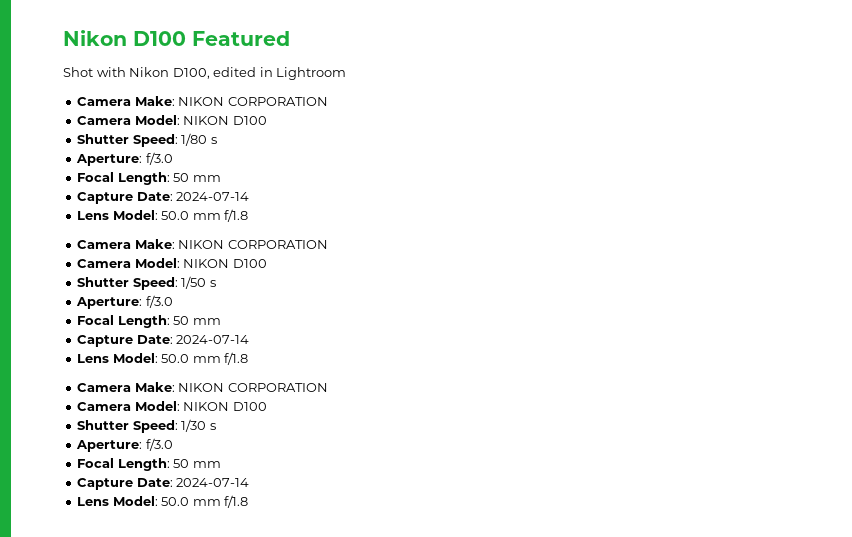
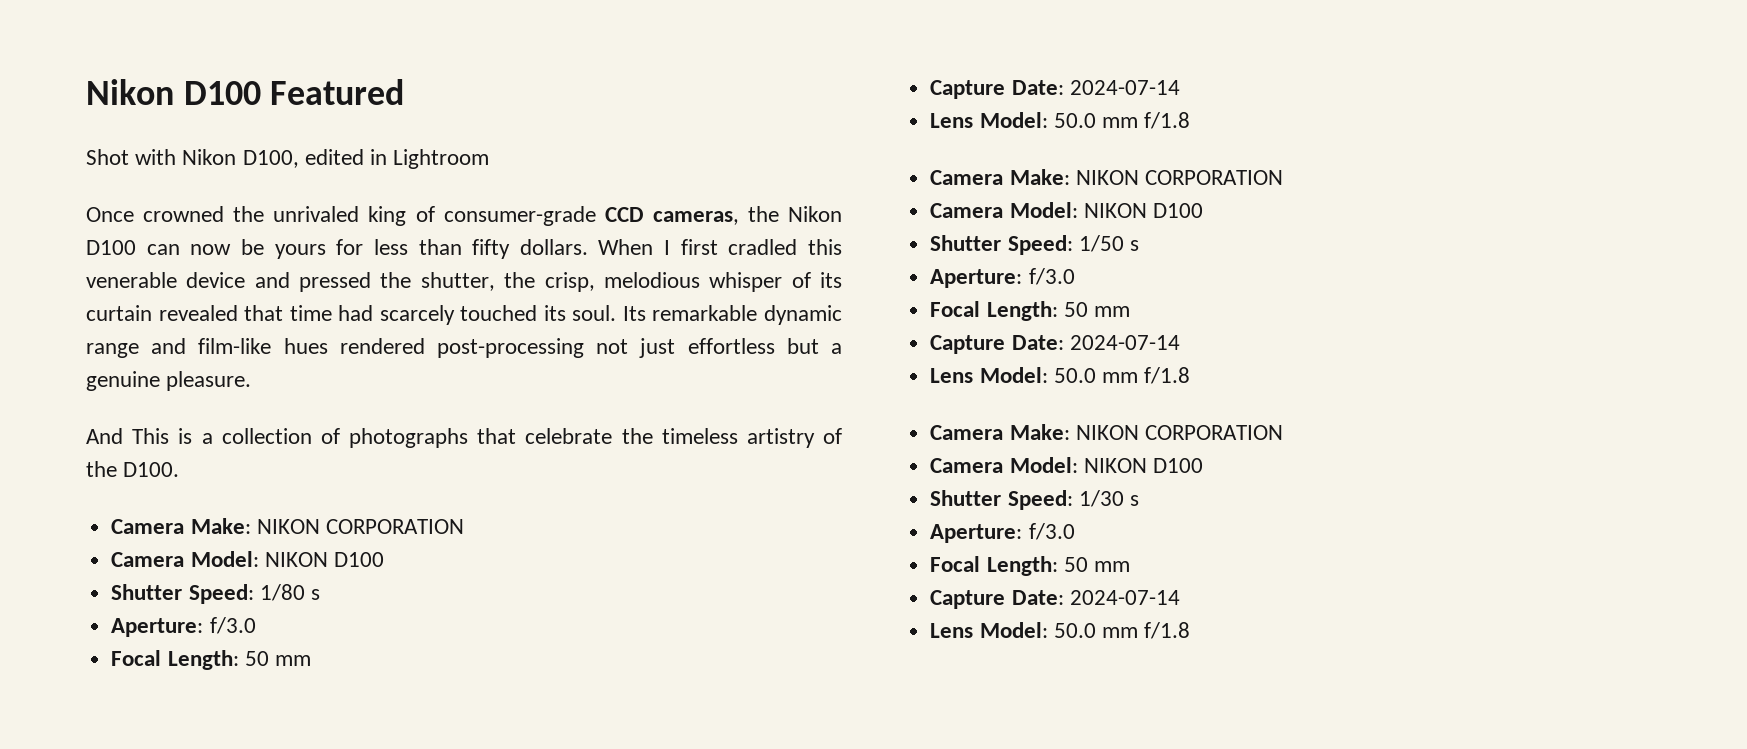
+ Once crowned the unrivaled king of consumer-grade CCD cameras, the Nikon D100 can now be yours for less than fifty dollars. When I first cradled this venerable device and pressed the shutter, the crisp, melodious whisper of its curtain revealed that time had scarcely touched its soul. Its remarkable dynamic range and film-like hues rendered post-processing not just effortless but a genuine pleasure.
+ And This is a collection of photographs that celebrate the timeless artistry of the D100.

